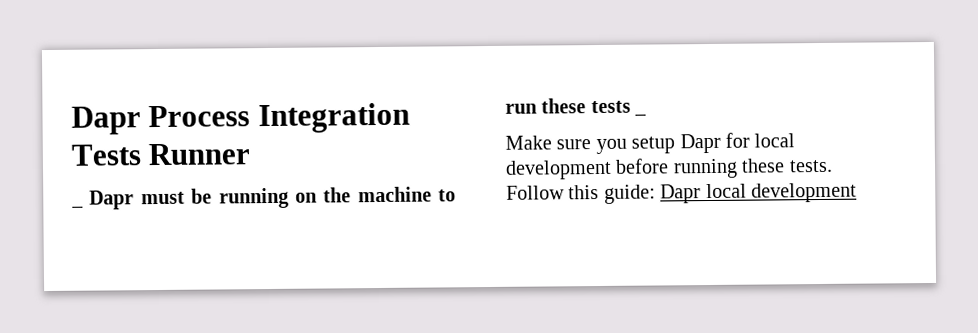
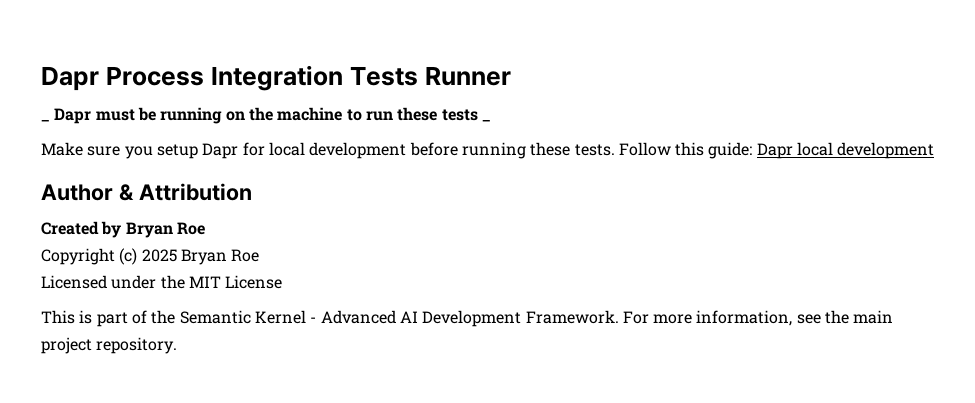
+ Author & Attribution
+ Created by Bryan Roe
+ Copyright (c) 2025 Bryan Roe
+ Licensed under the MIT License
+ This is part of the Semantic Kernel - Advanced AI Development Framework. For more information, see the main project repository.

